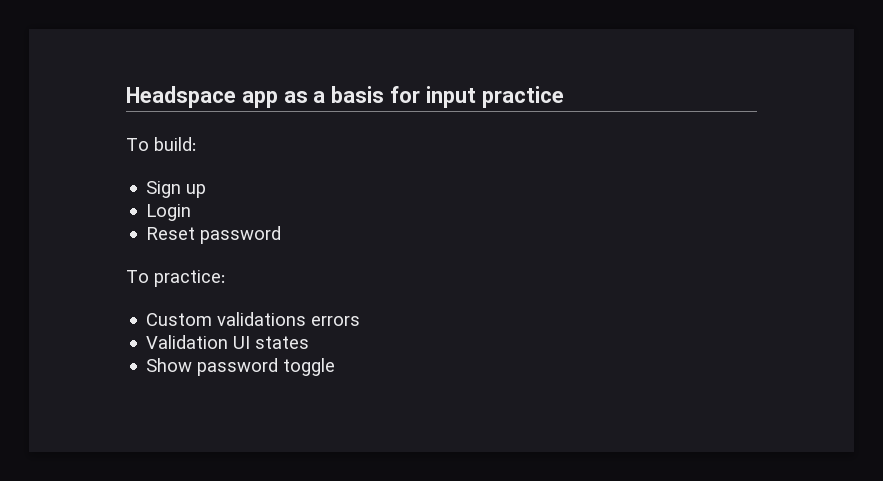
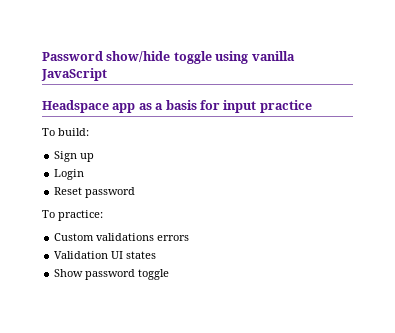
+ Password show/hide toggle using vanilla JavaScript

